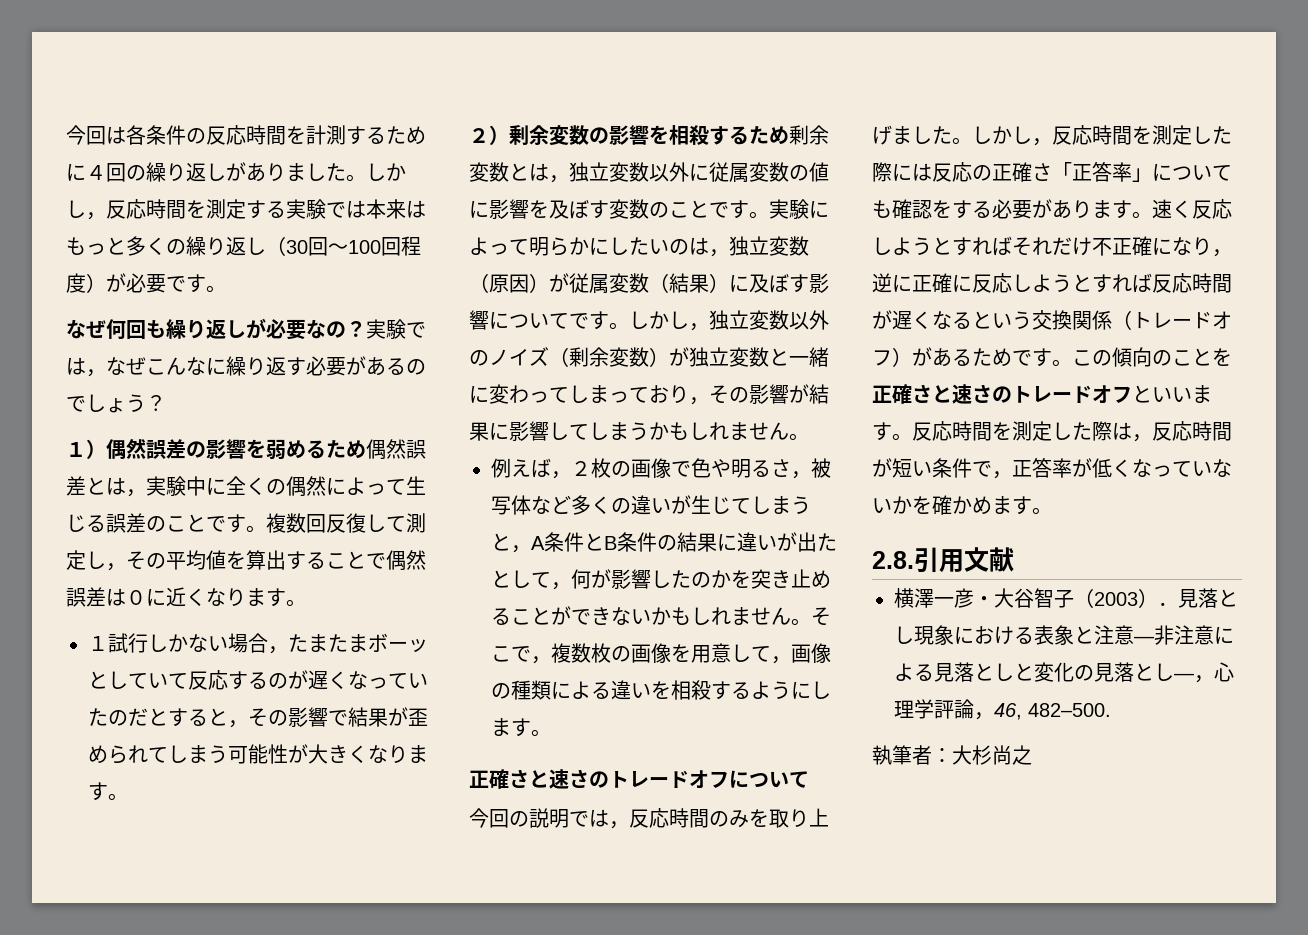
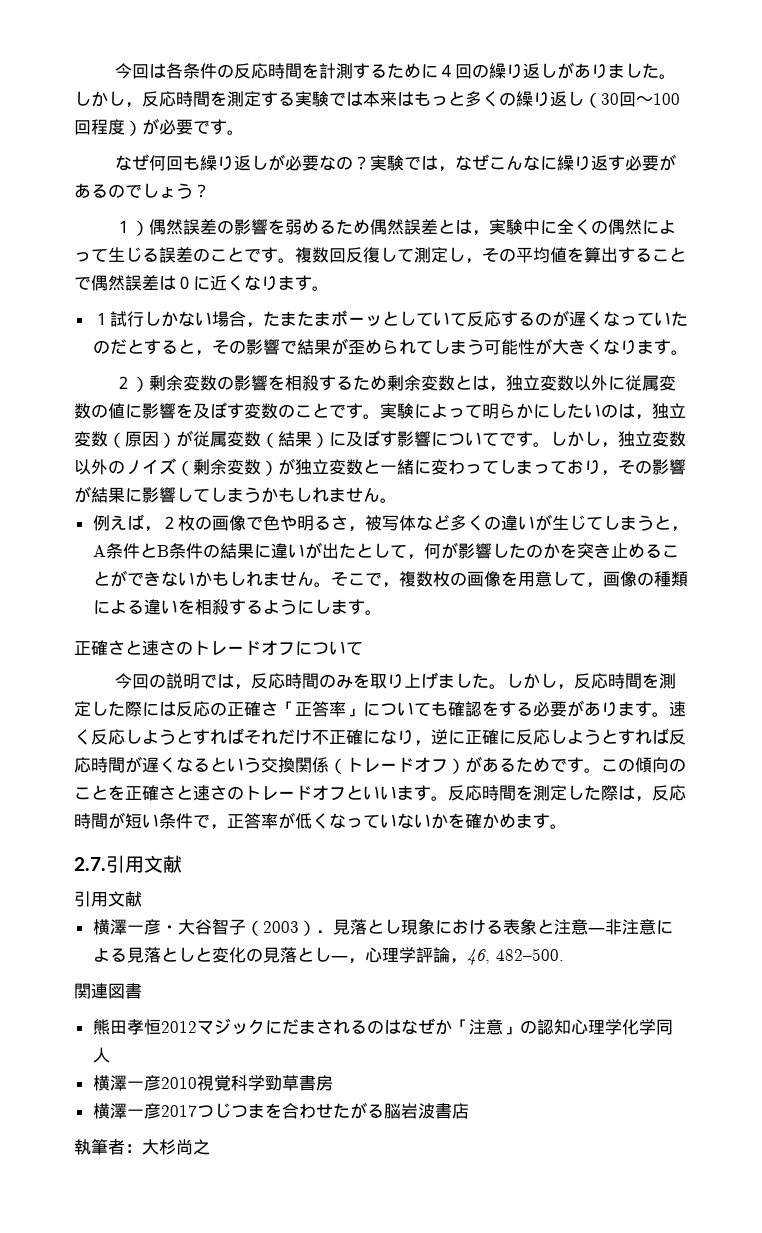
- 2.8.引用文献
+ 2.7.引用文献
+ 引用文献
+ 関連図書
+ 熊田孝恒2012マジックにだまされるのはなぜか「注意」の認知心理学化学同人
+ 横澤一彦2010視覚科学勁草書房
+ 横澤一彦2017つじつまを合わせたがる脳岩波書店

